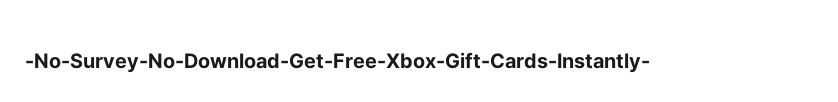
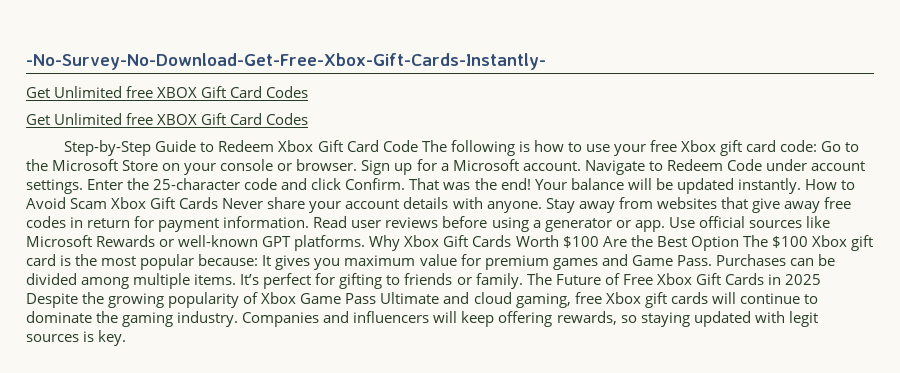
  -No-Survey-No-Download-Get-Free-Xbox-Gift-Cards-Instantly-
+ Get Unlimited free XBOX Gift Card Codes
+ Get Unlimited free XBOX Gift Card Codes
+ Step-by-Step Guide to Redeem Xbox Gift Card Code The following is how to use your free Xbox gift card code: Go to the Microsoft Store on your console or browser. Sign up for a Microsoft account. Navigate to Redeem Code under account settings. Enter the 25-character code and click Confirm. That was the end! Your balance will be updated instantly. How to Avoid Scam Xbox Gift Cards Never share your account details with anyone. Stay away from websites that give away free codes in return for payment information. Read user reviews before using a generator or app. Use official sources like Microsoft Rewards or well-known GPT platforms. Why Xbox Gift Cards Worth $100 Are the Best Option The $100 Xbox gift card is the most popular because: It gives you maximum value for premium games and Game Pass. Purchases can be divided among multiple items. It’s perfect for gifting to friends or family. The Future of Free Xbox Gift Cards in 2025 Despite the growing popularity of Xbox Game Pass Ultimate and cloud gaming, free Xbox gift cards will continue to dominate the gaming industry. Companies and influencers will keep offering rewards, so staying updated with legit sources is key.

